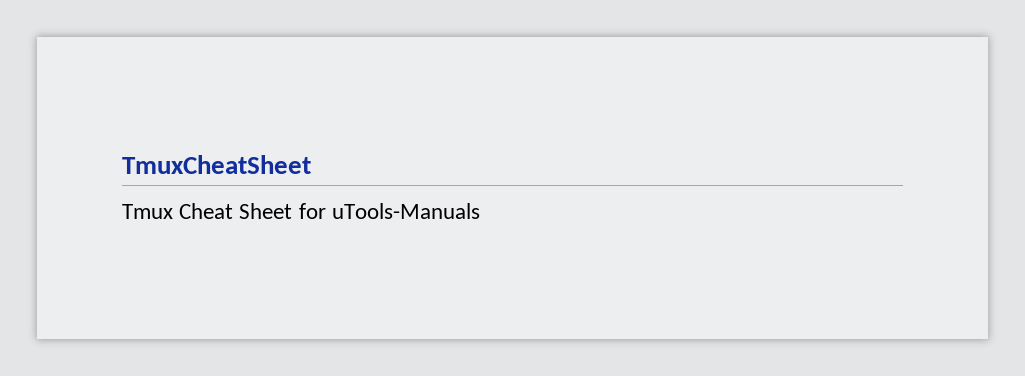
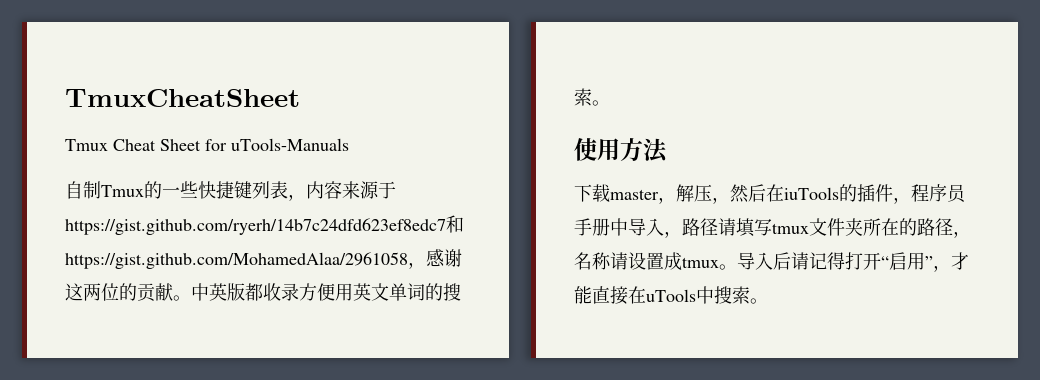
+ 自制Tmux的一些快捷键列表，内容来源于https://gist.github.com/ryerh/14b7c24dfd623ef8edc7和https://gist.github.com/MohamedAlaa/2961058，感谢这两位的贡献。中英版都收录方便用英文单词的搜索。
+ 使用方法
+ 下载master，解压，然后在iuTools的插件，程序员手册中导入，路径请填写tmux文件夹所在的路径，名称请设置成tmux。导入后请记得打开“启用”，才能直接在uTools中搜索。

